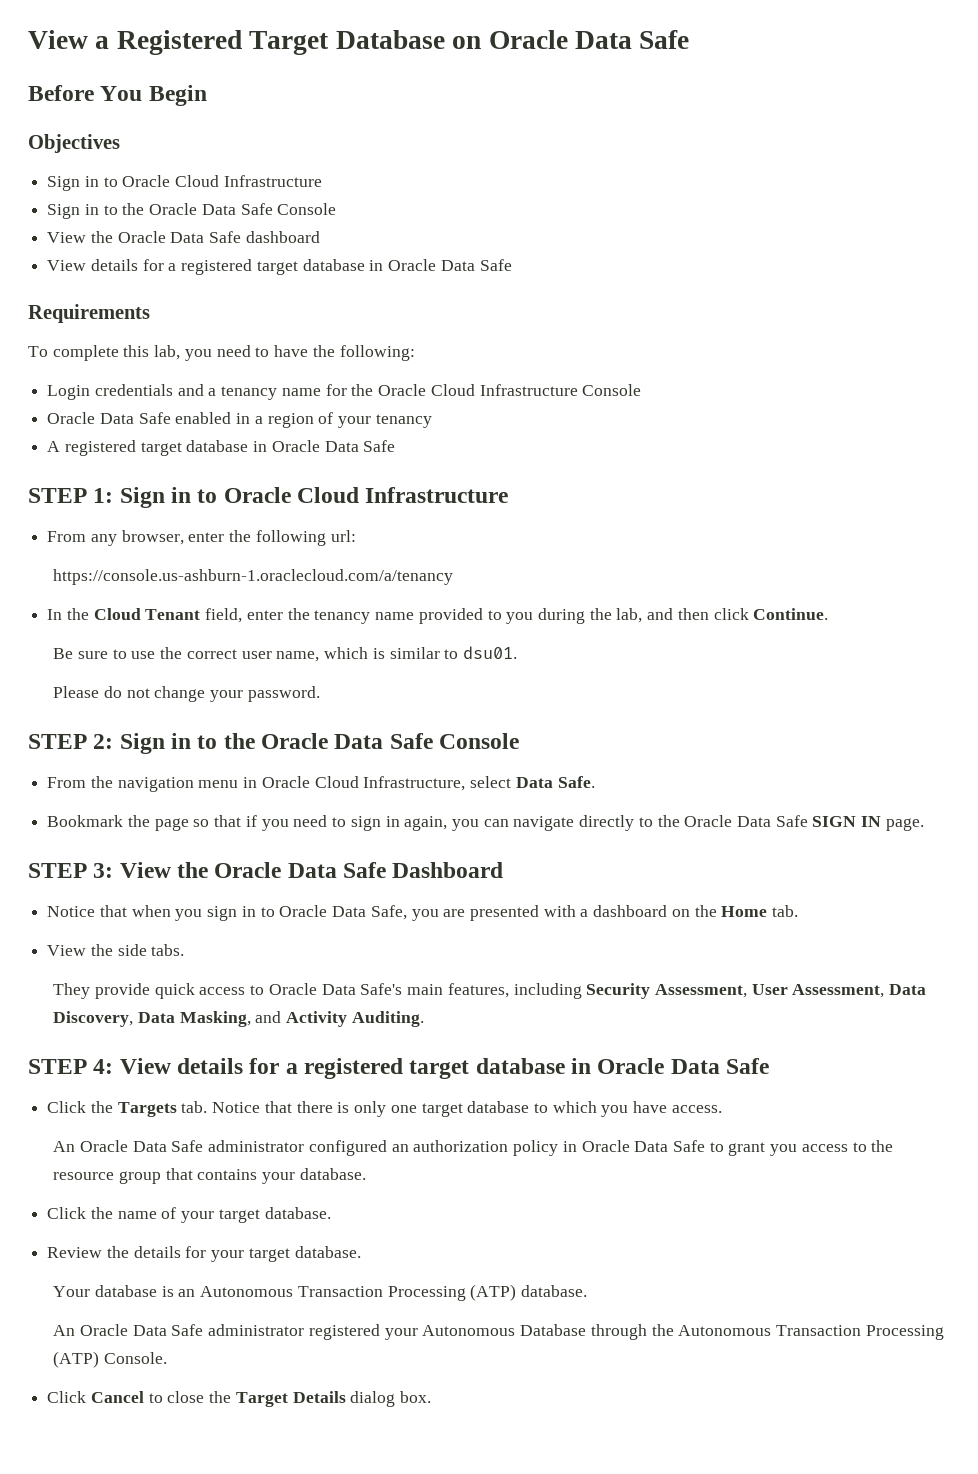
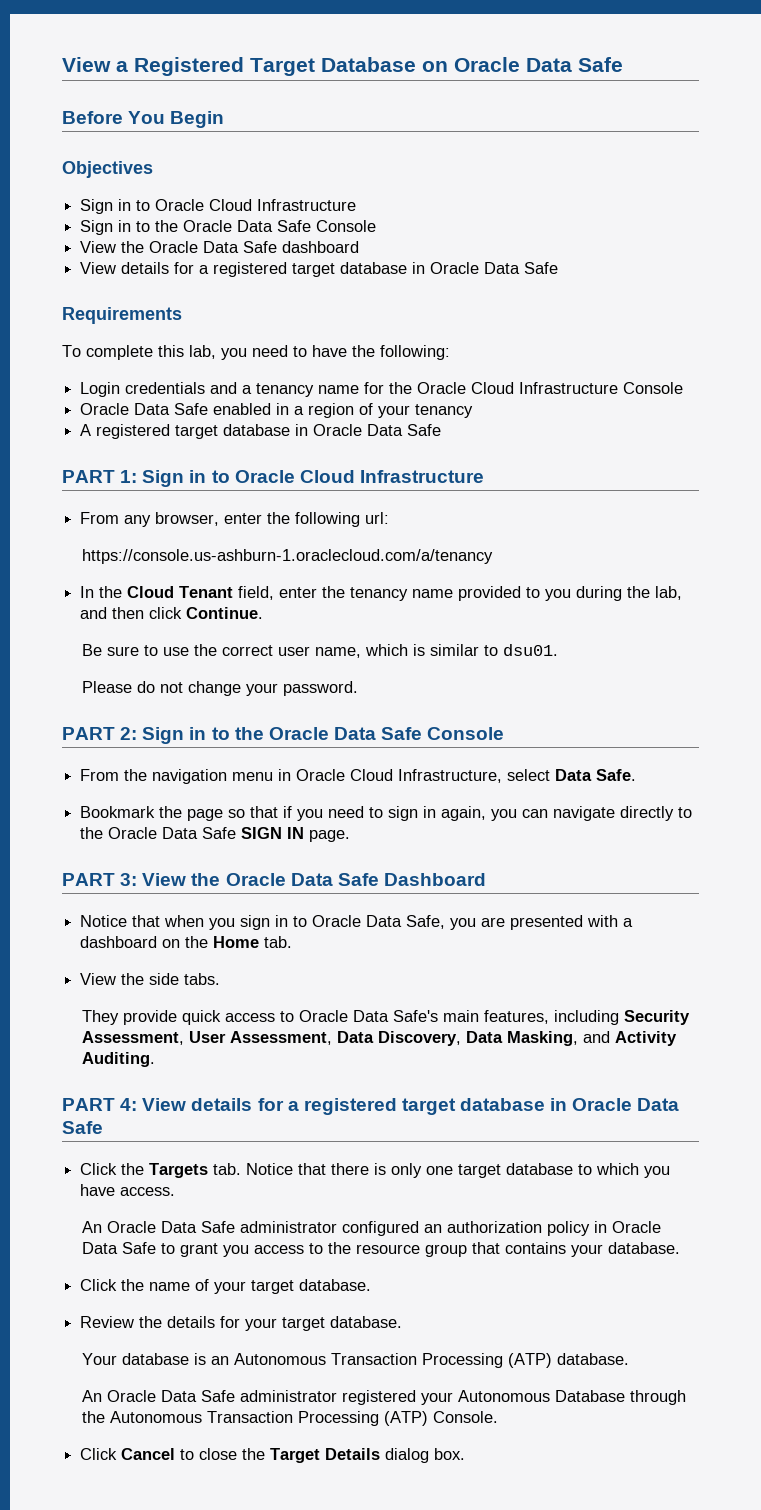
- STEP 1: Sign in to Oracle Cloud Infrastructure
+ PART 1: Sign in to Oracle Cloud Infrastructure
- STEP 2: Sign in to the Oracle Data Safe Console
+ PART 2: Sign in to the Oracle Data Safe Console
- STEP 3: View the Oracle Data Safe Dashboard
+ PART 3: View the Oracle Data Safe Dashboard
- STEP 4: View details for a registered target database in Oracle Data Safe
+ PART 4: View details for a registered target database in Oracle Data Safe

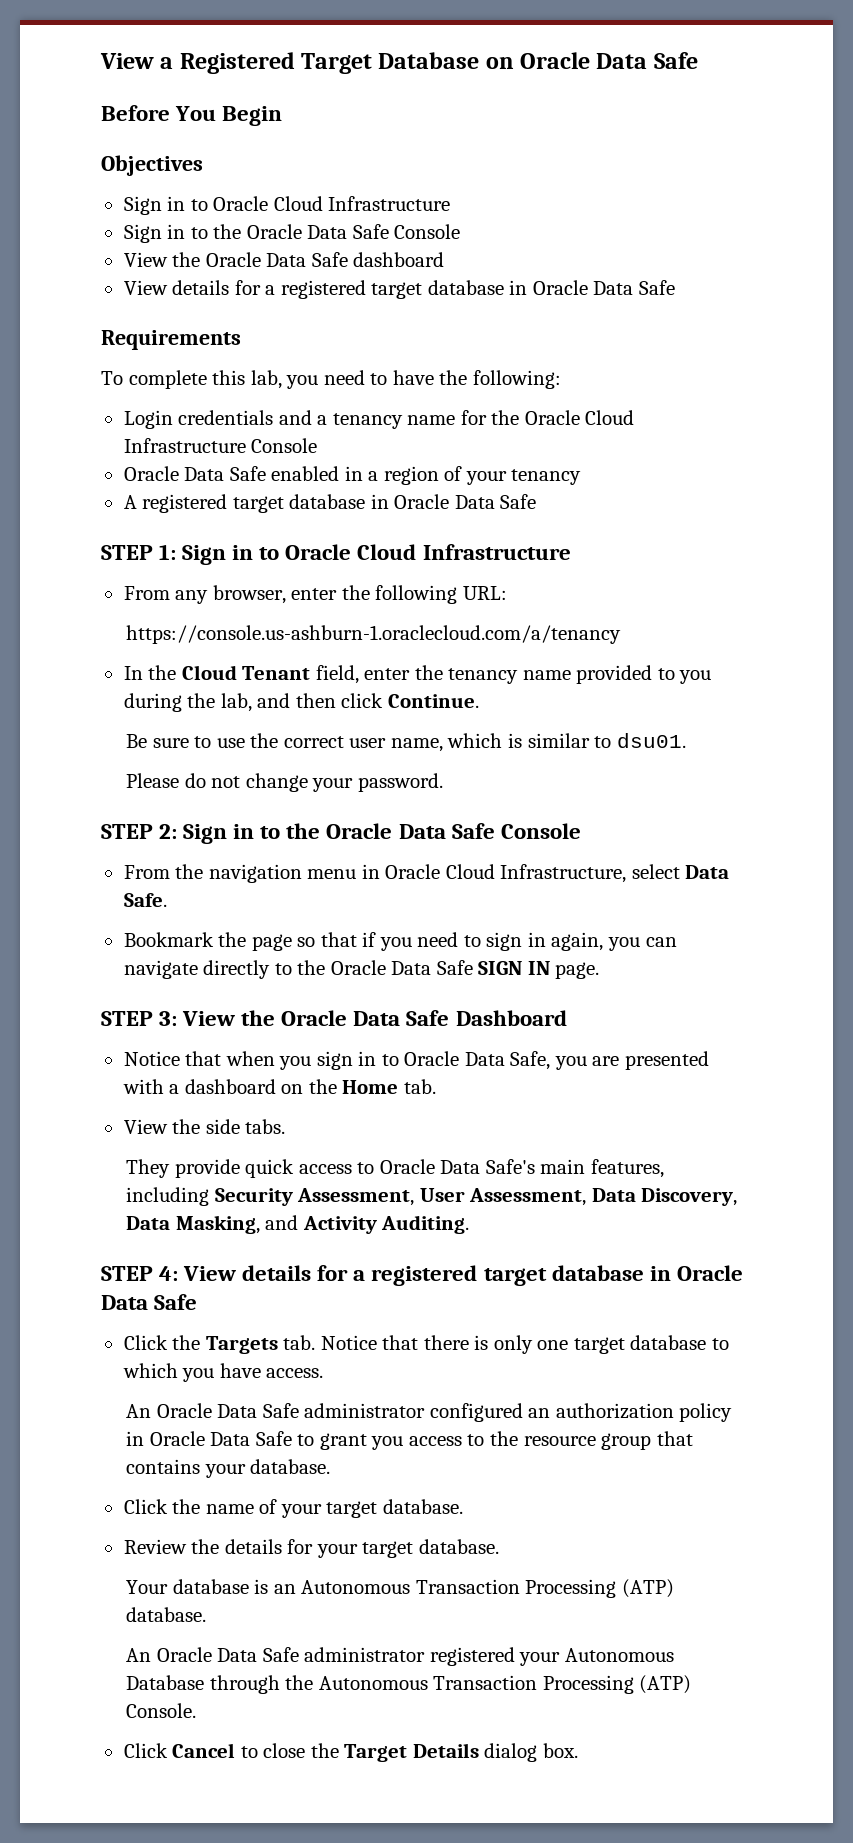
- PART 1: Sign in to Oracle Cloud Infrastructure
+ STEP 1: Sign in to Oracle Cloud Infrastructure
- From any browser, enter the following url:
+ From any browser, enter the following URL:
- PART 2: Sign in to the Oracle Data Safe Console
+ STEP 2: Sign in to the Oracle Data Safe Console
- PART 3: View the Oracle Data Safe Dashboard
+ STEP 3: View the Oracle Data Safe Dashboard
- PART 4: View details for a registered target database in Oracle Data Safe
+ STEP 4: View details for a registered target database in Oracle Data Safe

